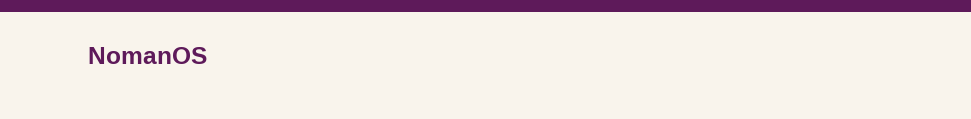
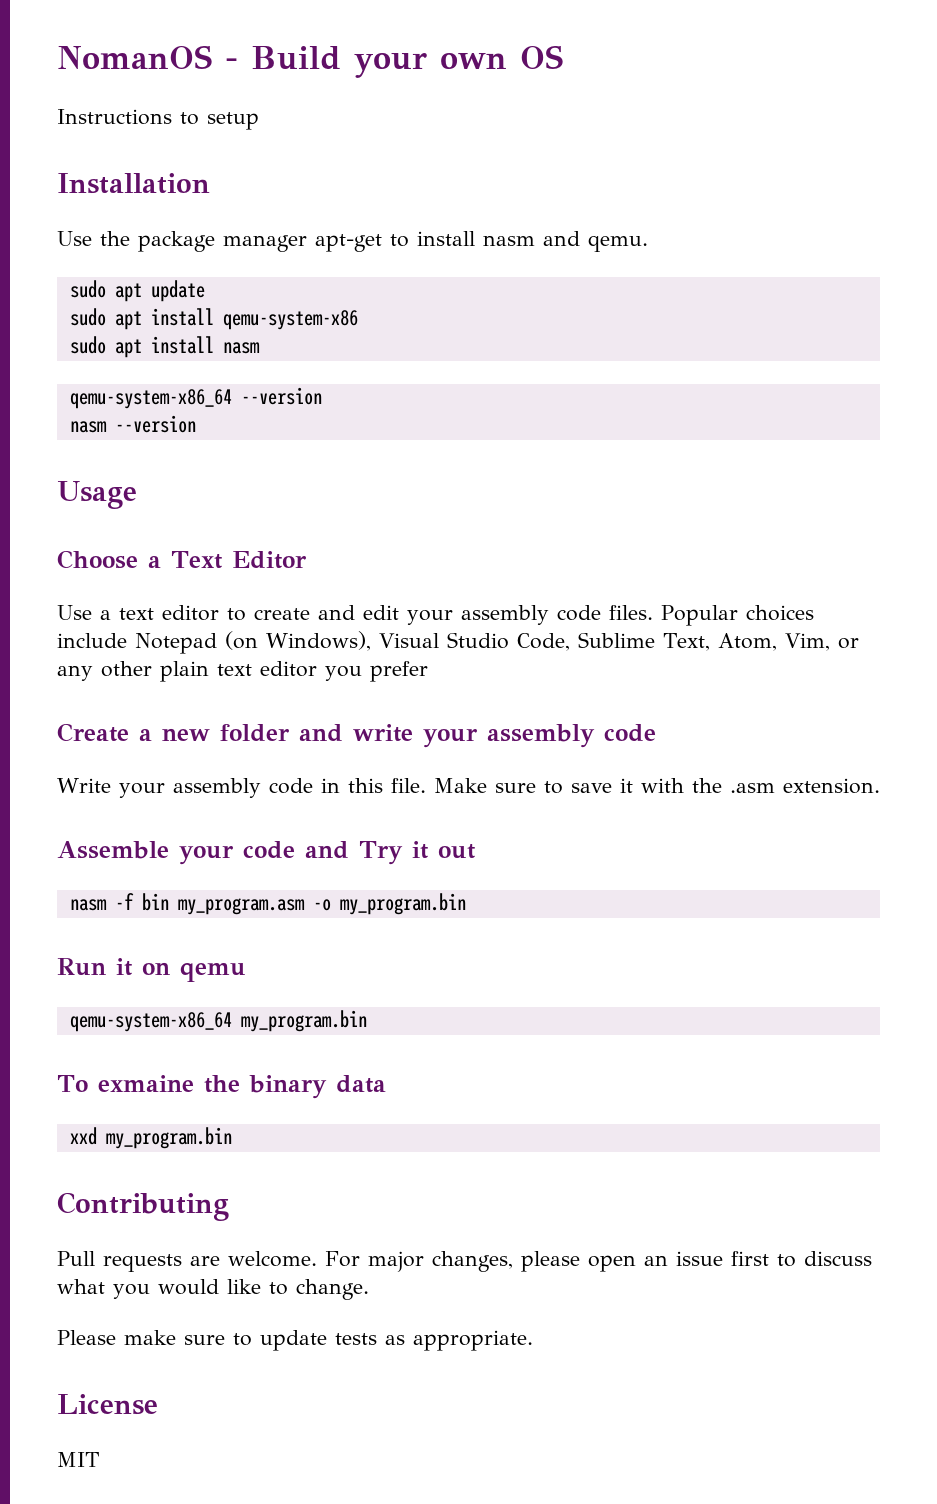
- NomanOS
+ NomanOS - Build your own OS
+ Instructions to setup
+ Installation
+ Use the package manager apt-get to install nasm and qemu.
+ sudo apt update
+ sudo apt install qemu-system-x86
+ sudo apt install nasm
+ qemu-system-x86_64 --version
+ nasm --version
+ Usage
+ Choose a Text Editor
+ Use a text editor to create and edit your assembly code files. Popular choices include Notepad (on Windows), Visual Studio Code, Sublime Text, Atom, Vim, or any other plain text editor you prefer
+ Create a new folder and write your assembly code
+ Write your assembly code in this file. Make sure to save it with the .asm extension.
+ Assemble your code and Try it out
+ nasm -f bin my_program.asm -o my_program.bin
+ Run it on qemu
+ qemu-system-x86_64 my_program.bin
+ To exmaine the binary data
+ xxd my_program.bin
+ Contributing
+ Pull requests are welcome. For major changes, please open an issue first to discuss what you would like to change.
+ Please make sure to update tests as appropriate.
+ License
+ MIT

